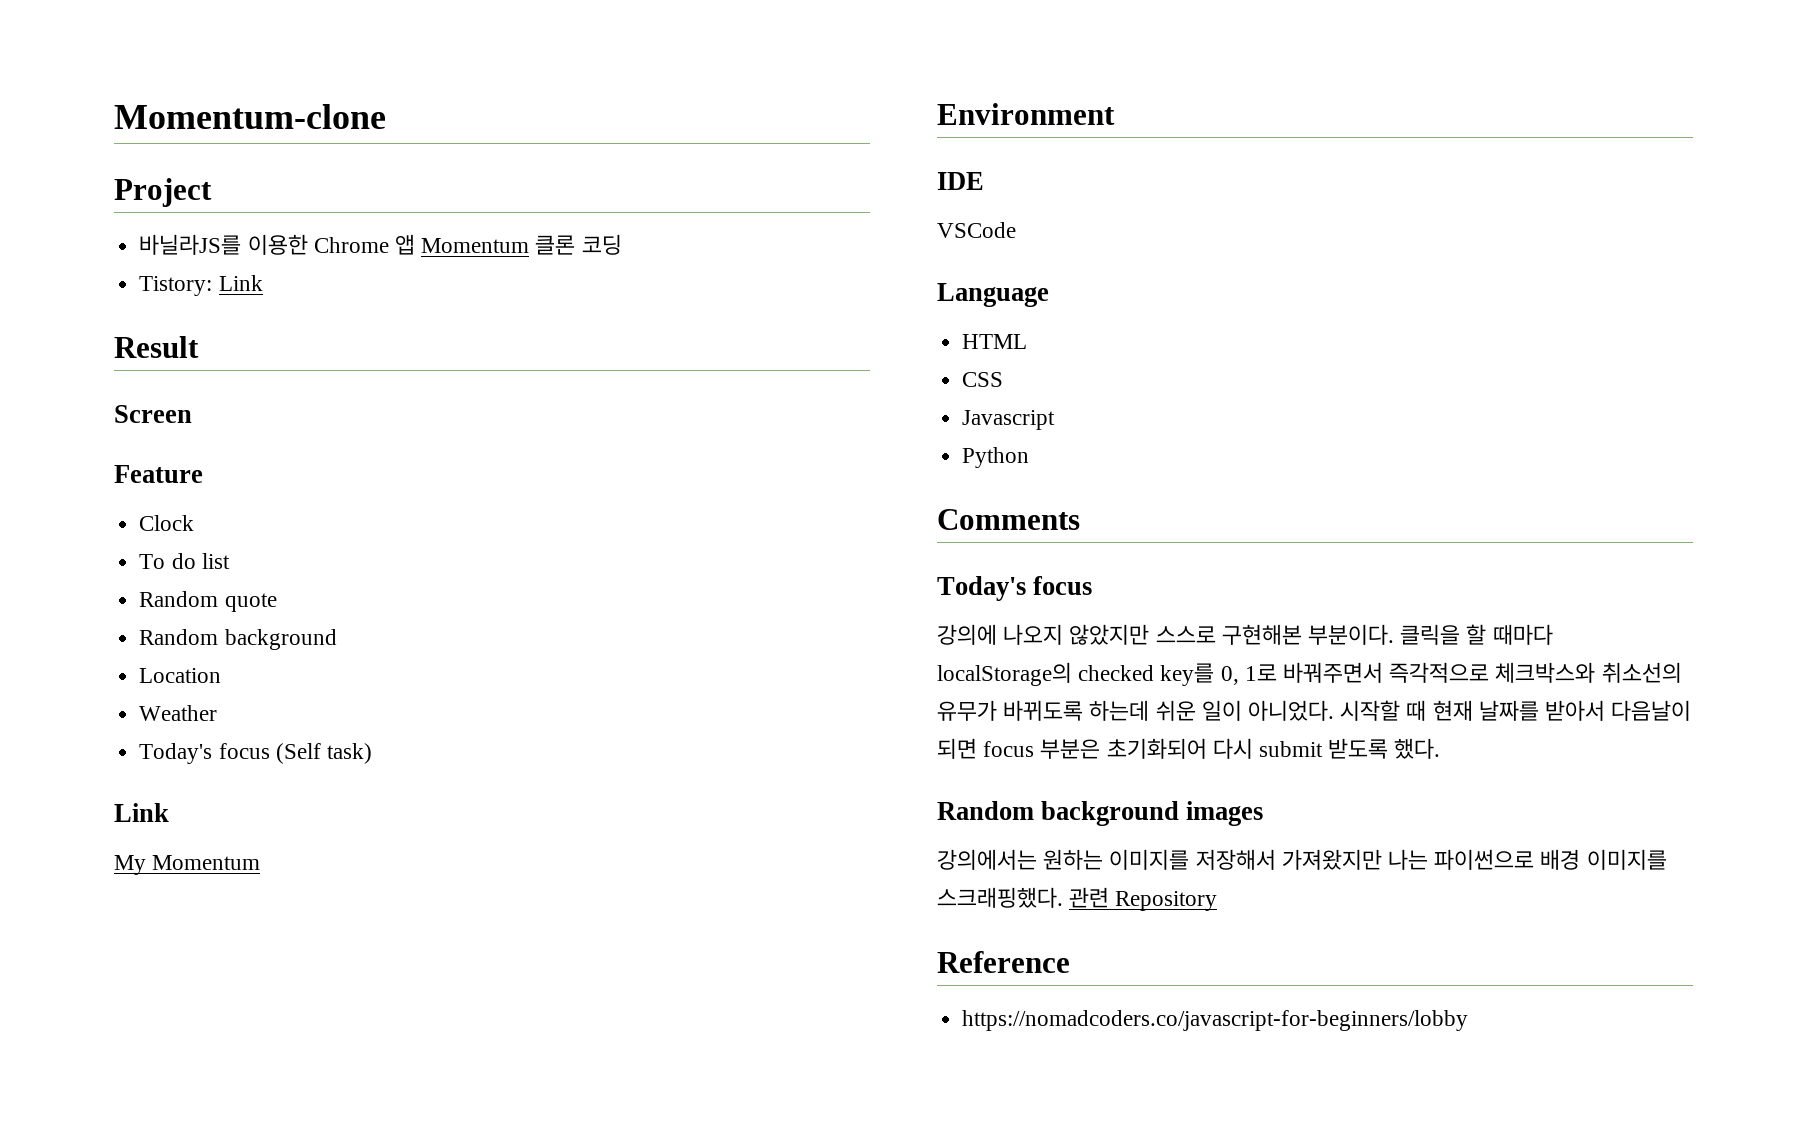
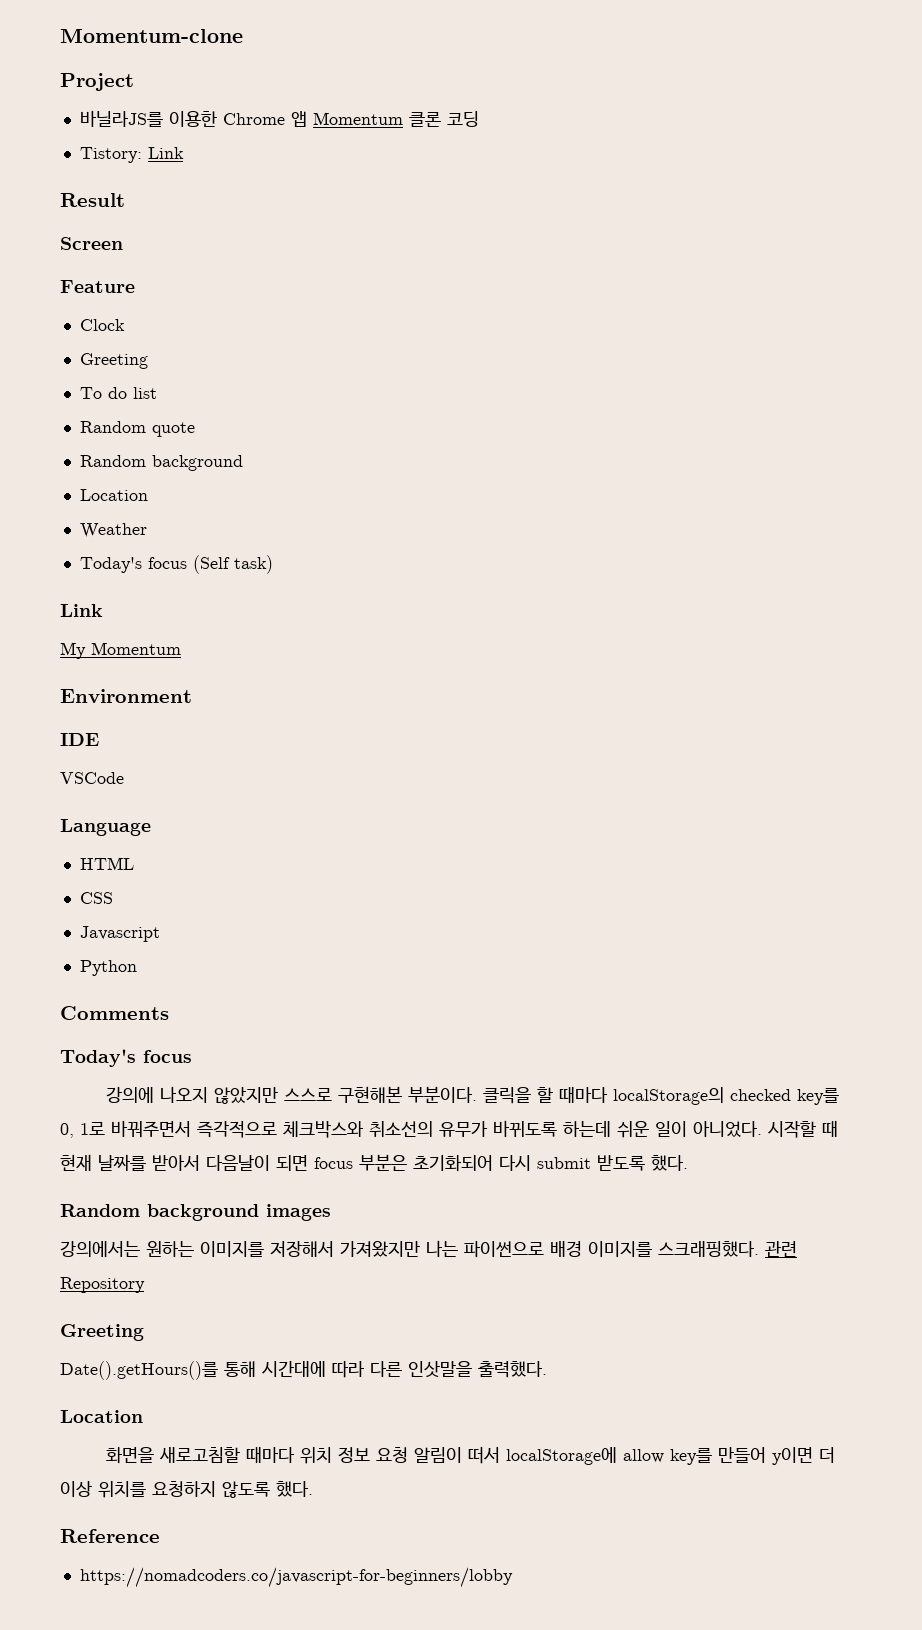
  Clock
+ Greeting
  관련 Repository
+ Greeting
+ Date().getHours()를 통해 시간대에 따라 다른 인삿말을 출력했다.
+ Location
+ 화면을 새로고침할 때마다 위치 정보 요청 알림이 떠서 localStorage에 allow key를 만들어 y이면 더 이상 위치를 요청하지 않도록 했다.

